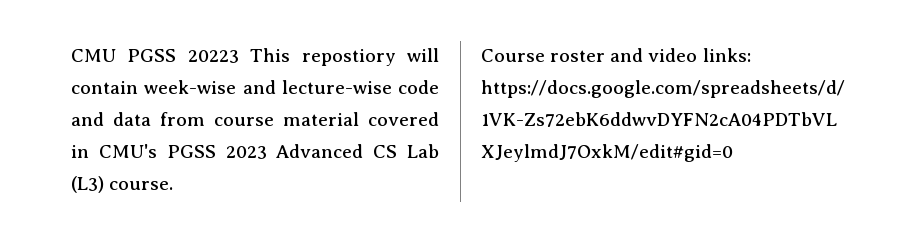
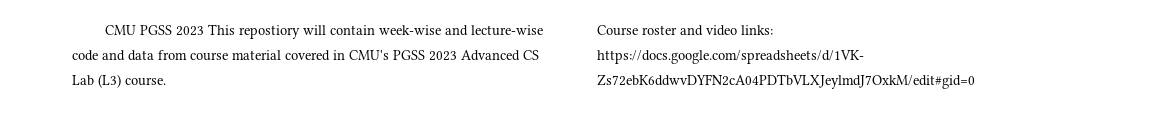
- CMU PGSS 20223 This repostiory will contain week-wise and lecture-wise code and data from course material covered in CMU's PGSS 2023 Advanced CS Lab (L3) course.
+ CMU PGSS 2023 This repostiory will contain week-wise and lecture-wise code and data from course material covered in CMU's PGSS 2023 Advanced CS Lab (L3) course.

